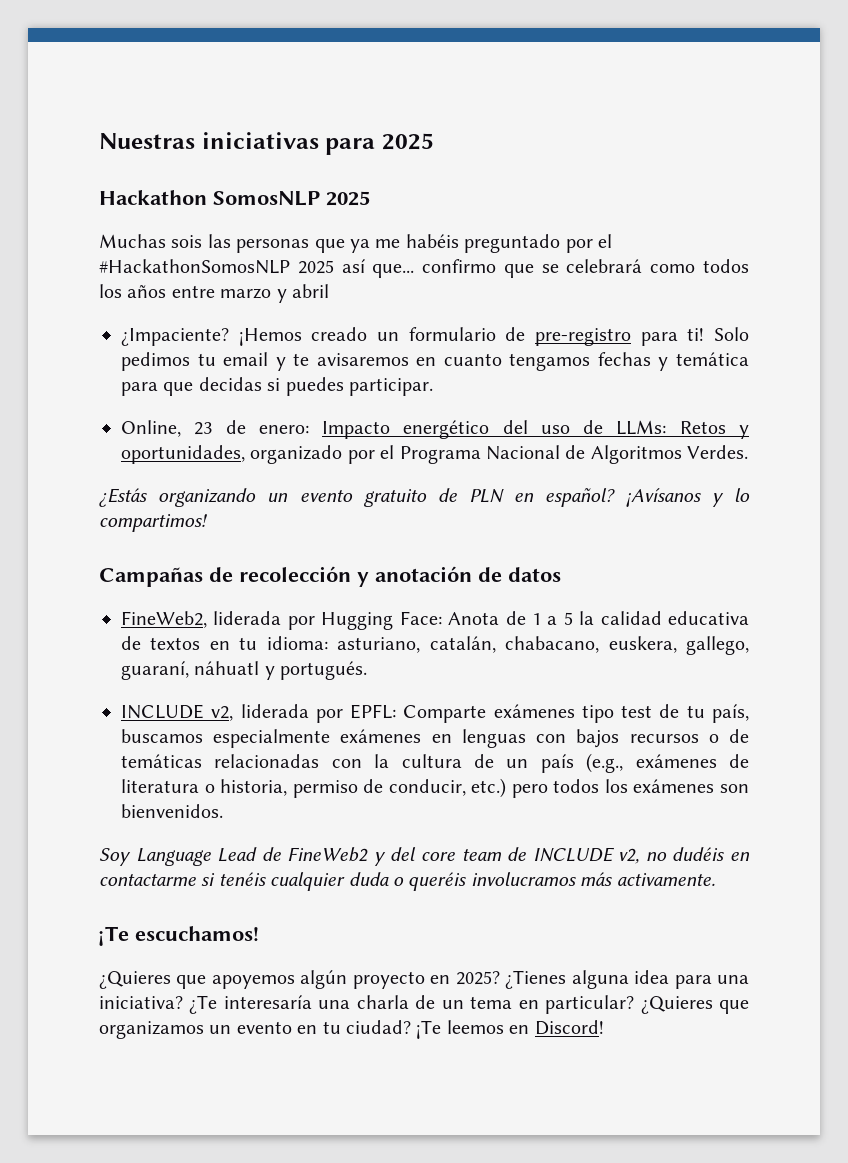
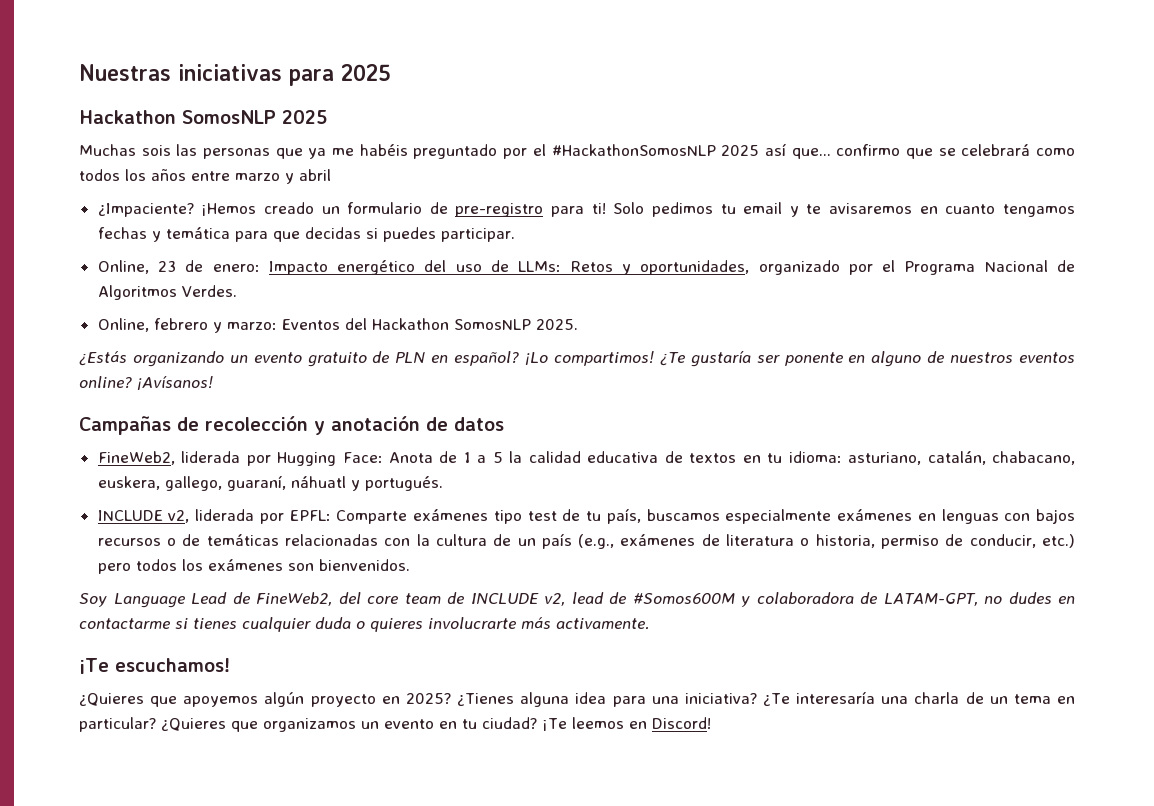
+ Online, febrero y marzo: Eventos del Hackathon SomosNLP 2025.
- ¡Avísanos y lo compartimos!
+ ¡Lo compartimos! ¿Te gustaría ser ponente en alguno de nuestros eventos online? ¡Avísanos!
- Soy Language Lead de FineWeb2 y del core team de INCLUDE v2, no dudéis en contactarme si tenéis cualquier duda o queréis involucramos más activamente.
+ Soy Language Lead de FineWeb2, del core team de INCLUDE v2, lead de #Somos600M y colaboradora de LATAM-GPT, no dudes en contactarme si tienes cualquier duda o quieres involucrarte más activamente.

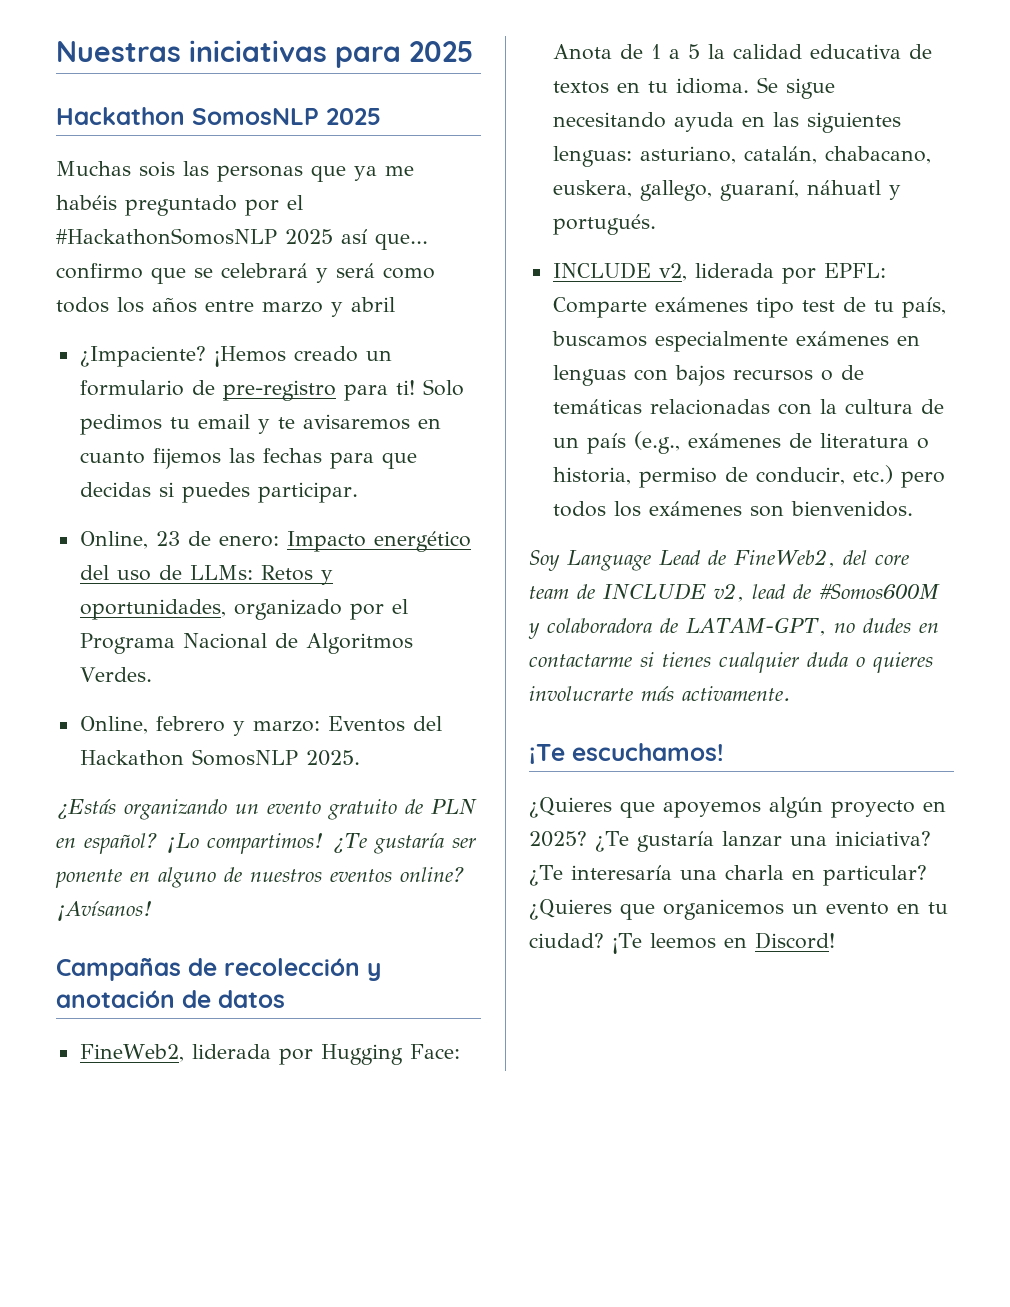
- Muchas sois las personas que ya me habéis preguntado por el #HackathonSomosNLP 2025 así que... confirmo que se celebrará como todos los años entre marzo y abril
+ Muchas sois las personas que ya me habéis preguntado por el #HackathonSomosNLP 2025 así que... confirmo que se celebrará y será como todos los años entre marzo y abril
- Solo pedimos tu email y te avisaremos en cuanto tengamos fechas y temática para que decidas si puedes participar.
+ Solo pedimos tu email y te avisaremos en cuanto fijemos las fechas para que decidas si puedes participar.
- FineWeb2, liderada por Hugging Face: Anota de 1 a 5 la calidad educativa de textos en tu idioma: asturiano, catalán, chabacano, euskera, gallego, guaraní, náhuatl y portugués.
+ FineWeb2, liderada por Hugging Face: Anota de 1 a 5 la calidad educativa de textos en tu idioma. Se sigue necesitando ayuda en las siguientes lenguas: asturiano, catalán, chabacano, euskera, gallego, guaraní, náhuatl y portugués.
- ¿Tienes alguna idea para una iniciativa?
+ ¿Te gustaría lanzar una iniciativa?
- ¿Te interesaría una charla de un tema en particular?
+ ¿Te interesaría una charla en particular?
- ¿Quieres que organizamos un evento en tu ciudad?
+ ¿Quieres que organicemos un evento en tu ciudad?

